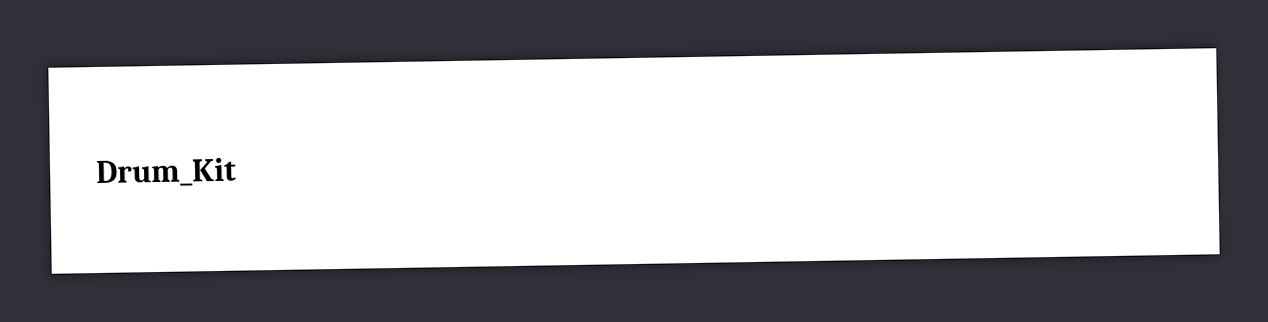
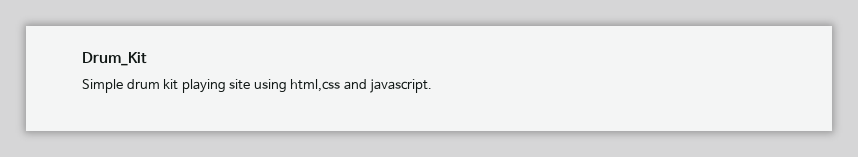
+ Simple drum kit playing site using html,css and javascript.

